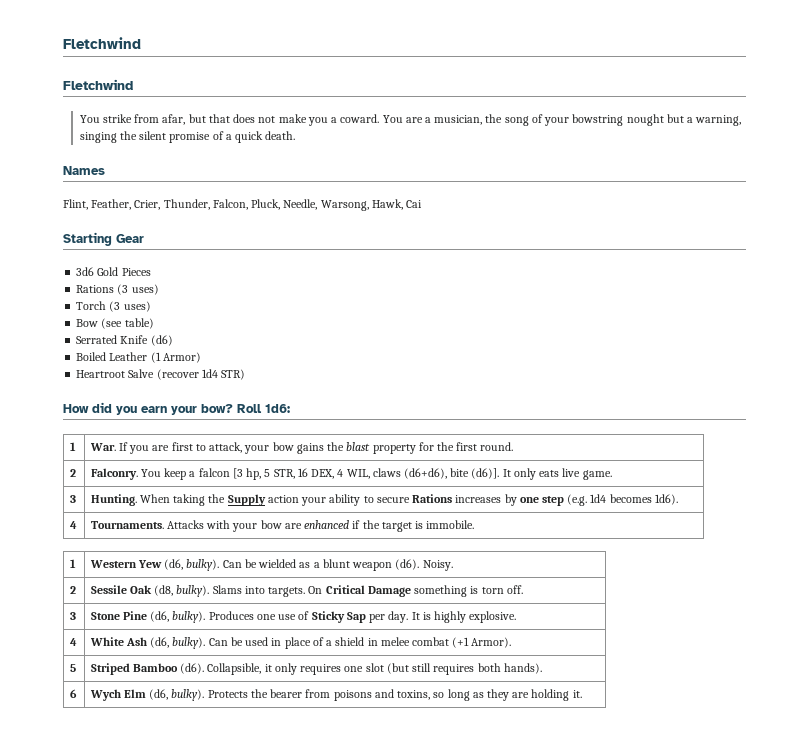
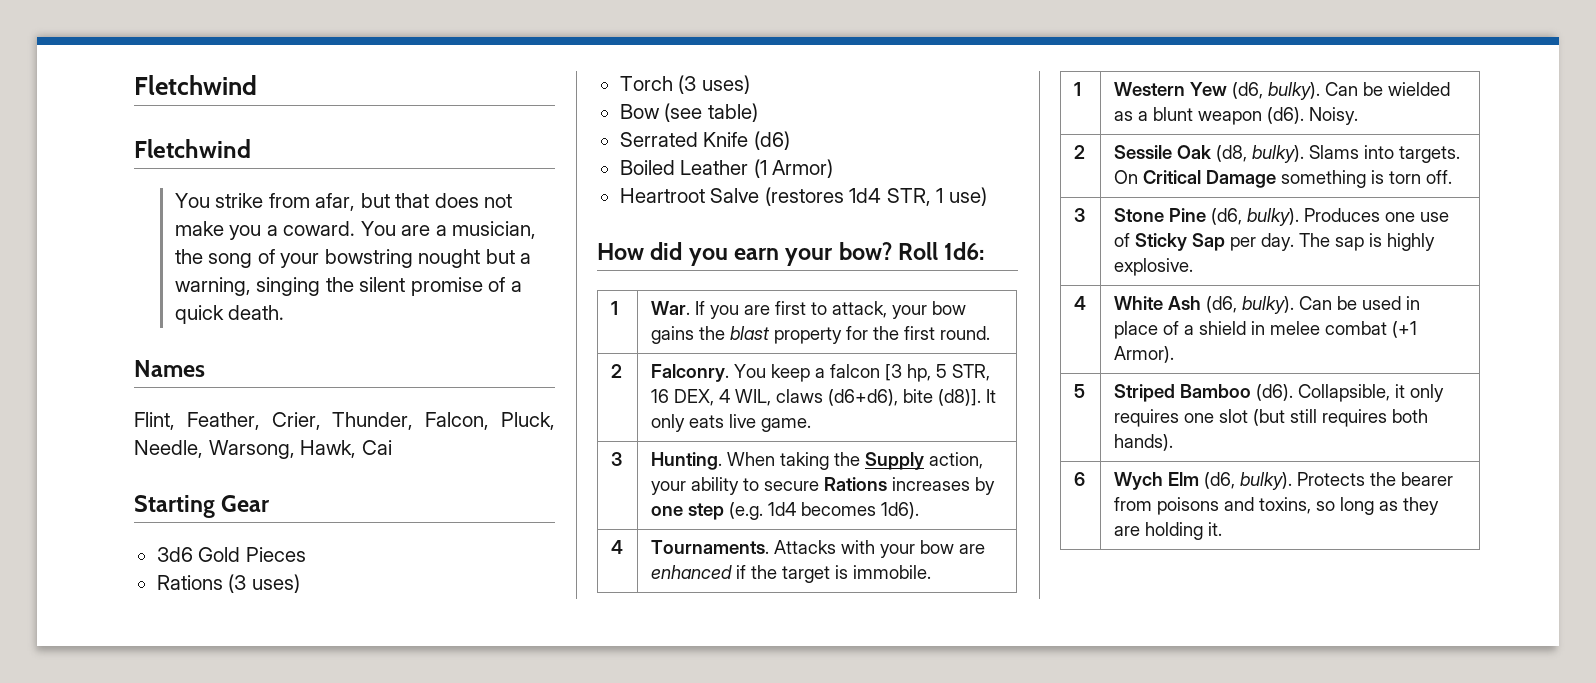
- Heartroot Salve (recover 1d4 STR)
+ Heartroot Salve (restores 1d4 STR, 1 use)
- 2 | Falconry. You keep a falcon [3 hp, 5 STR, 16 DEX, 4 WIL, claws (d6+d6), bite (d6)]. It only eats live game.
+ 2 | Falconry. You keep a falcon [3 hp, 5 STR, 16 DEX, 4 WIL, claws (d6+d6), bite (d8)]. It only eats live game.
- 3 | Hunting. When taking the Supply action your ability to secure Rations increases by one step (e.g. 1d4 becomes 1d6).
+ 3 | Hunting. When taking the Supply action, your ability to secure Rations increases by one step (e.g. 1d4 becomes 1d6).
- 3 | Stone Pine (d6, bulky). Produces one use of Sticky Sap per day. It is highly explosive.
+ 3 | Stone Pine (d6, bulky). Produces one use of Sticky Sap per day. The sap is highly explosive.

